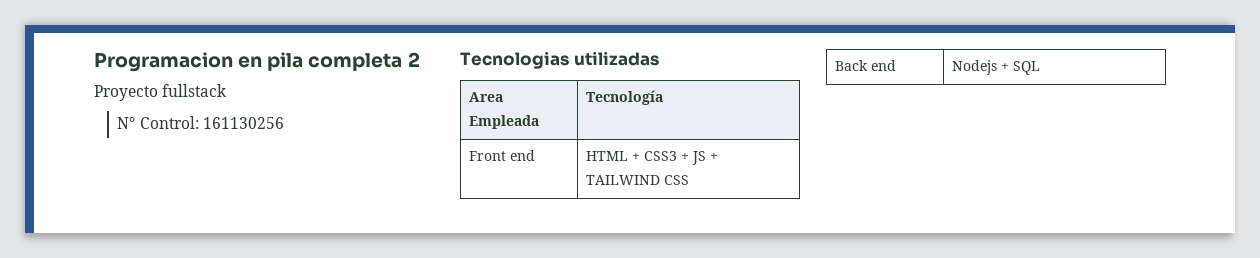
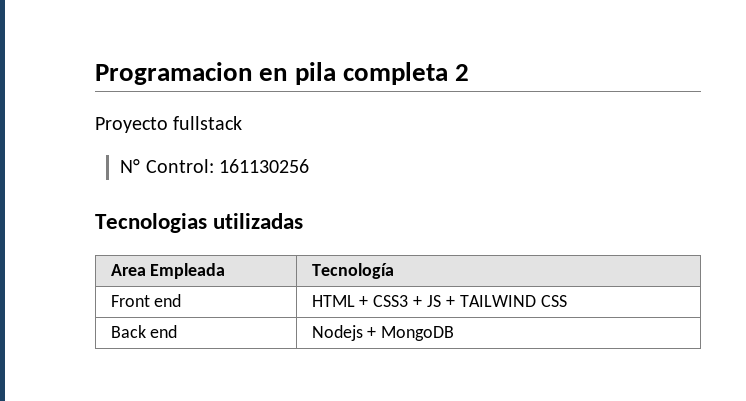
- Back end | Nodejs + SQL
+ Back end | Nodejs + MongoDB

